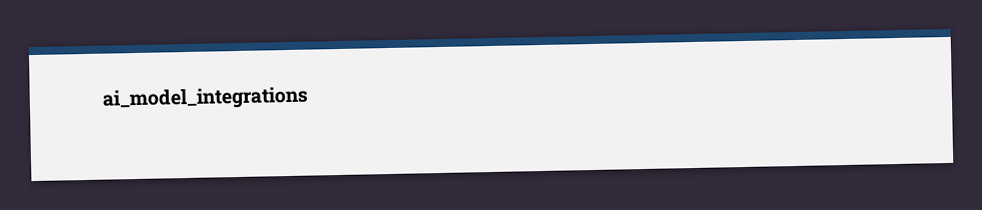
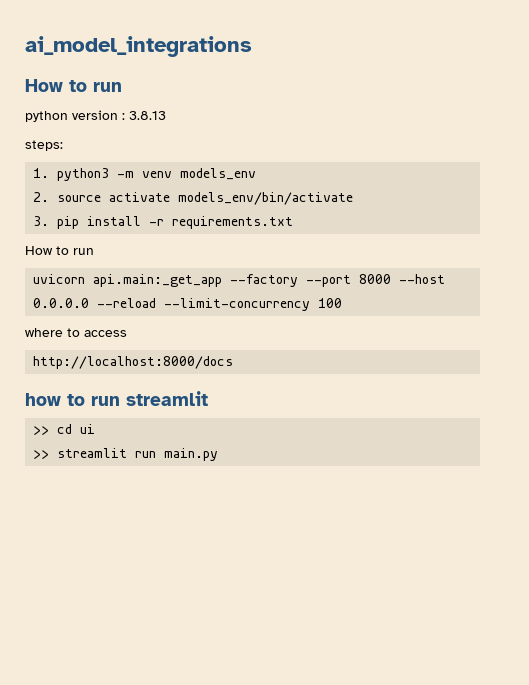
  ai_model_integrations
+ How to run
+ python version : 3.8.13
+ steps:
+ 1. python3 -m venv models_env
+ 2. source activate models_env/bin/activate
+ 3. pip install -r requirements.txt
+ How to run
+ uvicorn api.main:_get_app --factory --port 8000 --host 0.0.0.0 --reload --limit-concurrency 100
+ where to access
+ http://localhost:8000/docs
+ how to run streamlit
+ >> cd ui
+ >> streamlit run main.py

